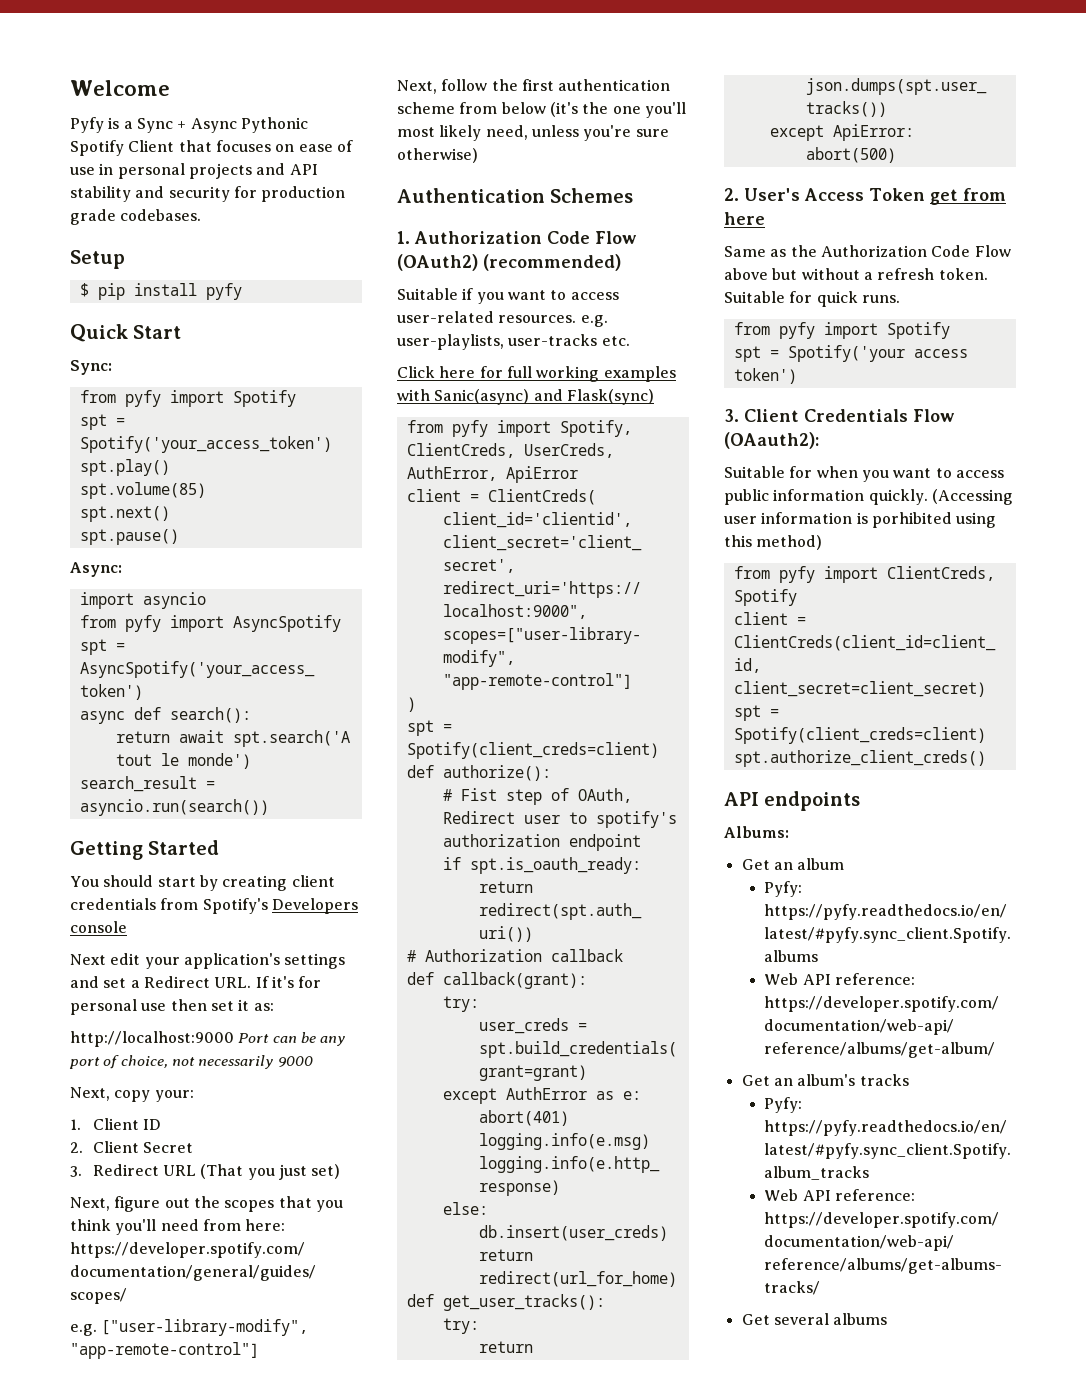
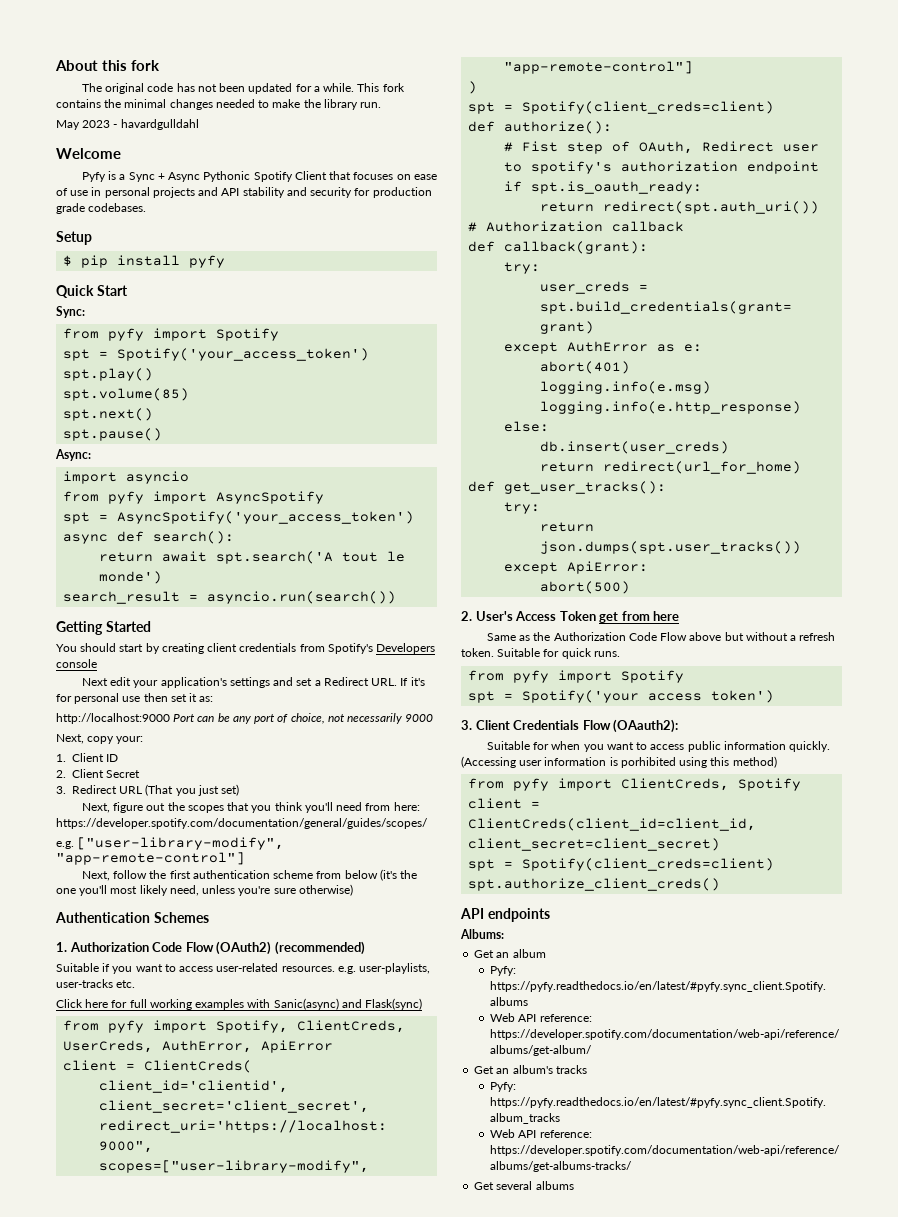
+ About this fork
+ The original code has not been updated for a while. This fork contains the minimal changes needed to make the library run.
+ May 2023 - havardgulldahl

